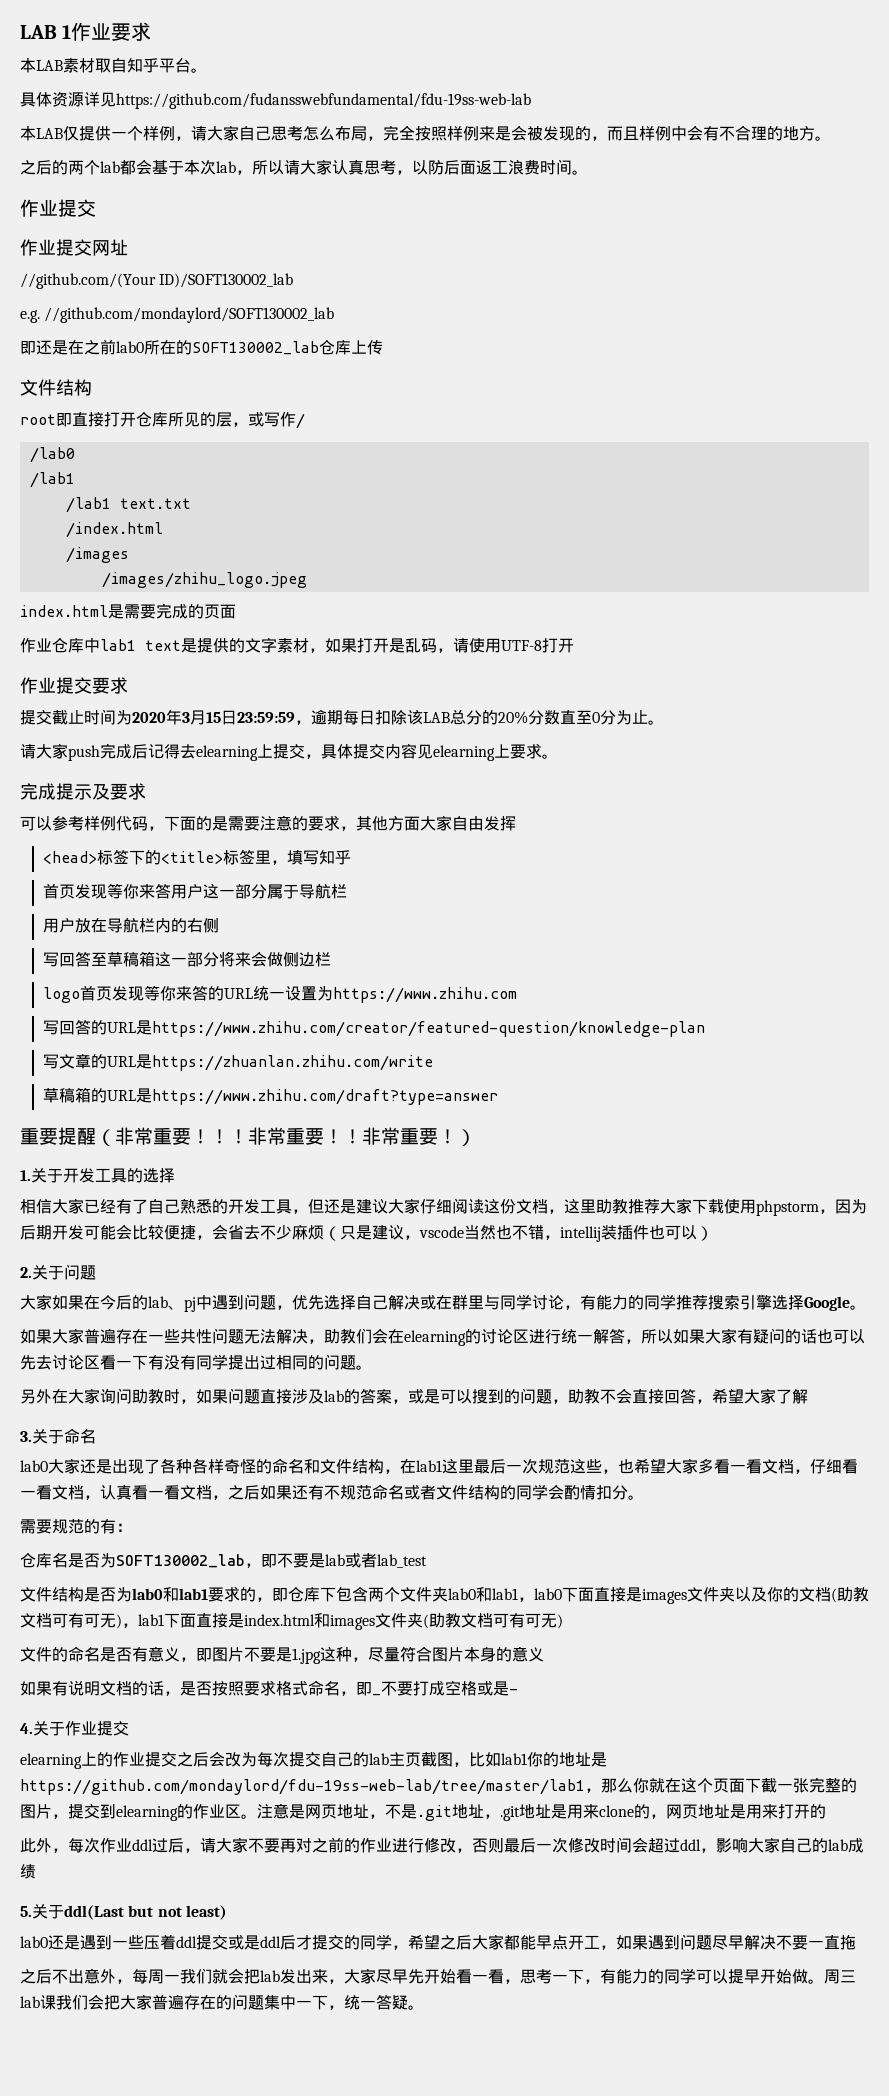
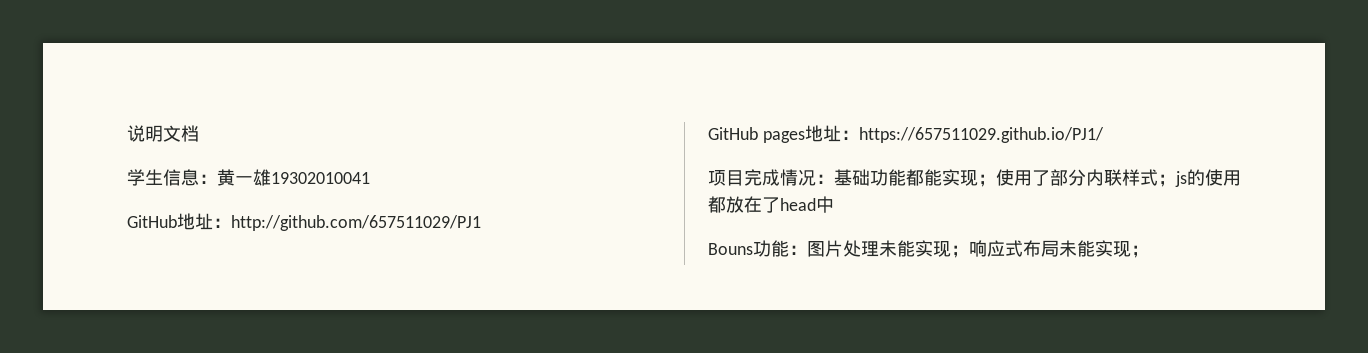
- LAB 1作业要求
- 本LAB素材取自知乎平台。
- 具体资源详见https://github.com/fudansswebfundamental/fdu-19ss-web-lab
- 本LAB仅提供一个样例，请大家自己思考怎么布局，完全按照样例来是会被发现的，而且样例中会有不合理的地方。
- 之后的两个lab都会基于本次lab，所以请大家认真思考，以防后面返工浪费时间。
- 作业提交
- 作业提交网址
- //github.com/(Your ID)/SOFT130002_lab
- e.g. //github.com/mondaylord/SOFT130002_lab
- 即还是在之前lab0所在的SOFT130002_lab仓库上传
- 文件结构
- root即直接打开仓库所见的层，或写作/
- /lab0
- /lab1
- /lab1 text.txt
- /index.html
- /images
- /images/zhihu_logo.jpeg
- index.html是需要完成的页面
- 作业仓库中lab1 text是提供的文字素材，如果打开是乱码，请使用UTF-8打开
- 作业提交要求
- 提交截止时间为2020年3月15日23:59:59，逾期每日扣除该LAB总分的20%分数直至0分为止。
- 请大家push完成后记得去elearning上提交，具体提交内容见elearning上要求。
- 完成提示及要求
- 可以参考样例代码，下面的是需要注意的要求，其他方面大家自由发挥
- <head>标签下的<title>标签里，填写知乎
- 首页发现等你来答用户这一部分属于导航栏
- 用户放在导航栏内的右侧
- 写回答至草稿箱这一部分将来会做侧边栏
- logo首页发现等你来答的URL统一设置为https://www.zhihu.com
- 写回答的URL是https://www.zhihu.com/creator/featured-question/knowledge-plan
- 写文章的URL是https://zhuanlan.zhihu.com/write
- 草稿箱的URL是https://www.zhihu.com/draft?type=answer
- 重要提醒（非常重要！！！非常重要！！非常重要！）
- 1.关于开发工具的选择
- 相信大家已经有了自己熟悉的开发工具，但还是建议大家仔细阅读这份文档，这里助教推荐大家下载使用phpstorm，因为后期开发可能会比较便捷，会省去不少麻烦（只是建议，vscode当然也不错，intellij装插件也可以）
- 2.关于问题
- 大家如果在今后的lab、pj中遇到问题，优先选择自己解决或在群里与同学讨论，有能力的同学推荐搜索引擎选择Google。
- 如果大家普遍存在一些共性问题无法解决，助教们会在elearning的讨论区进行统一解答，所以如果大家有疑问的话也可以先去讨论区看一下有没有同学提出过相同的问题。
- 另外在大家询问助教时，如果问题直接涉及lab的答案，或是可以搜到的问题，助教不会直接回答，希望大家了解
- 3.关于命名
- lab0大家还是出现了各种各样奇怪的命名和文件结构，在lab1这里最后一次规范这些，也希望大家多看一看文档，仔细看一看文档，认真看一看文档，之后如果还有不规范命名或者文件结构的同学会酌情扣分。
- 需要规范的有：
- 仓库名是否为SOFT130002_lab，即不要是lab或者lab_test
- 文件结构是否为lab0和lab1要求的，即仓库下包含两个文件夹lab0和lab1，lab0下面直接是images文件夹以及你的文档(助教文档可有可无)，lab1下面直接是index.html和images文件夹(助教文档可有可无)
- 文件的命名是否有意义，即图片不要是1.jpg这种，尽量符合图片本身的意义
- 如果有说明文档的话，是否按照要求格式命名，即_不要打成空格或是-
- 4.关于作业提交
- elearning上的作业提交之后会改为每次提交自己的lab主页截图，比如lab1你的地址是https://github.com/mondaylord/fdu-19ss-web-lab/tree/master/lab1，那么你就在这个页面下截一张完整的图片，提交到elearning的作业区。注意是网页地址，不是.git地址，.git地址是用来clone的，网页地址是用来打开的
- 此外，每次作业ddl过后，请大家不要再对之前的作业进行修改，否则最后一次修改时间会超过ddl，影响大家自己的lab成绩
- 5.关于ddl(Last but not least)
- lab0还是遇到一些压着ddl提交或是ddl后才提交的同学，希望之后大家都能早点开工，如果遇到问题尽早解决不要一直拖
- 之后不出意外，每周一我们就会把lab发出来，大家尽早先开始看一看，思考一下，有能力的同学可以提早开始做。周三lab课我们会把大家普遍存在的问题集中一下，统一答疑。
+ 说明文档
+ 学生信息：黄一雄19302010041
+ GitHub地址：http://github.com/657511029/PJ1
+ GitHub pages地址：https://657511029.github.io/PJ1/
+ 项目完成情况：基础功能都能实现；使用了部分内联样式；js的使用都放在了head中
+ Bouns功能：图片处理未能实现；响应式布局未能实现；

